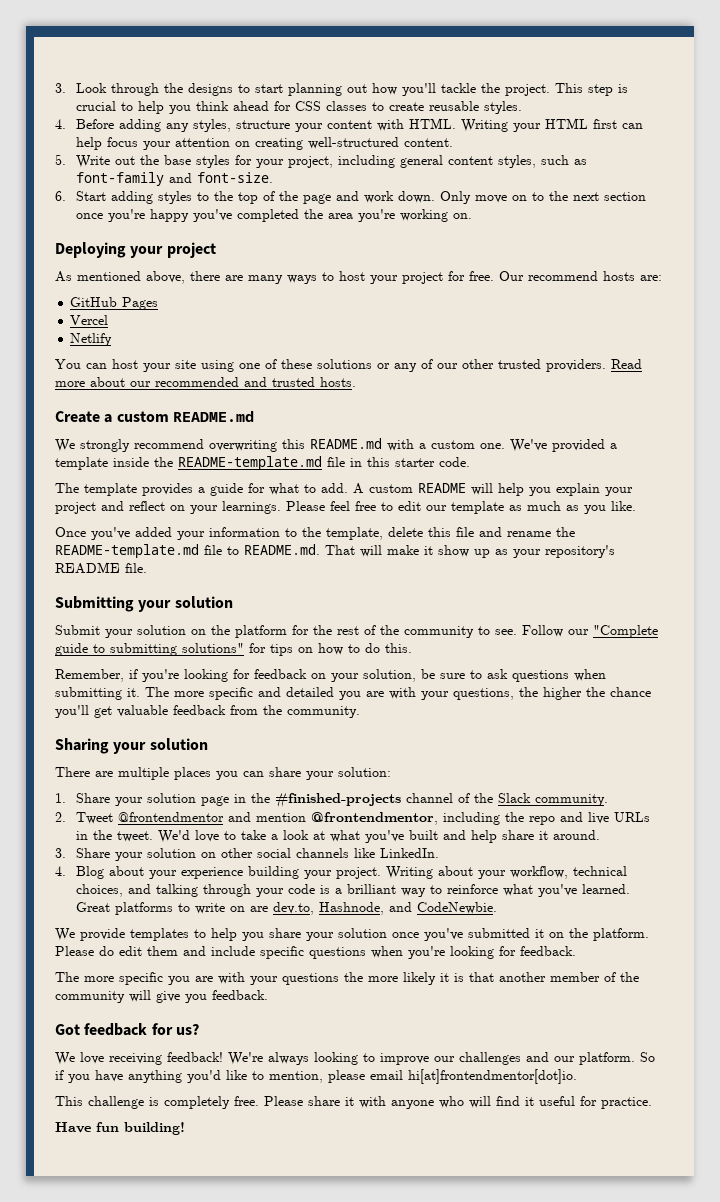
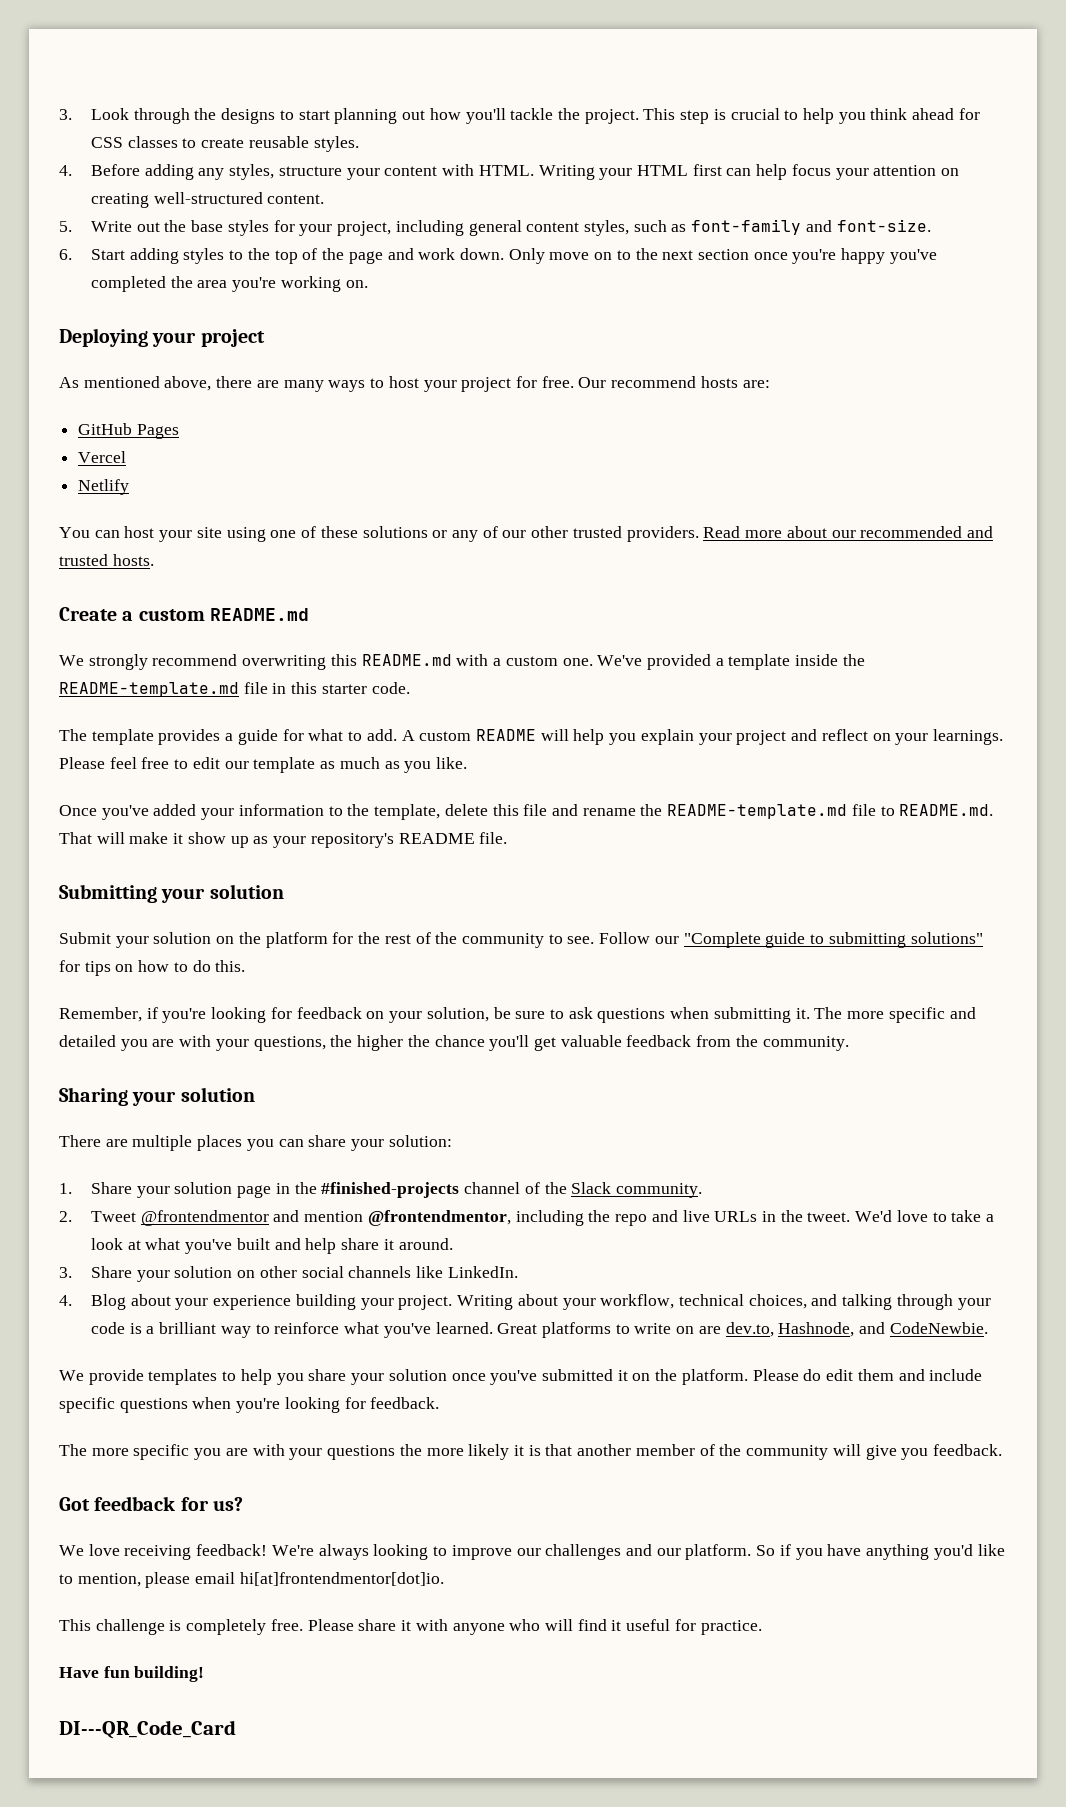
+ DI---QR_Code_Card

